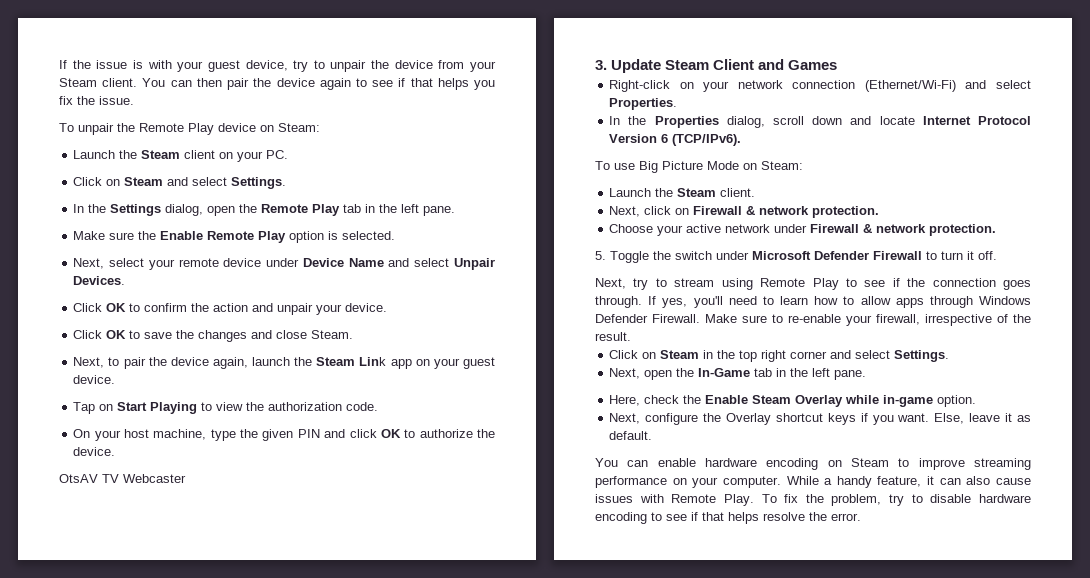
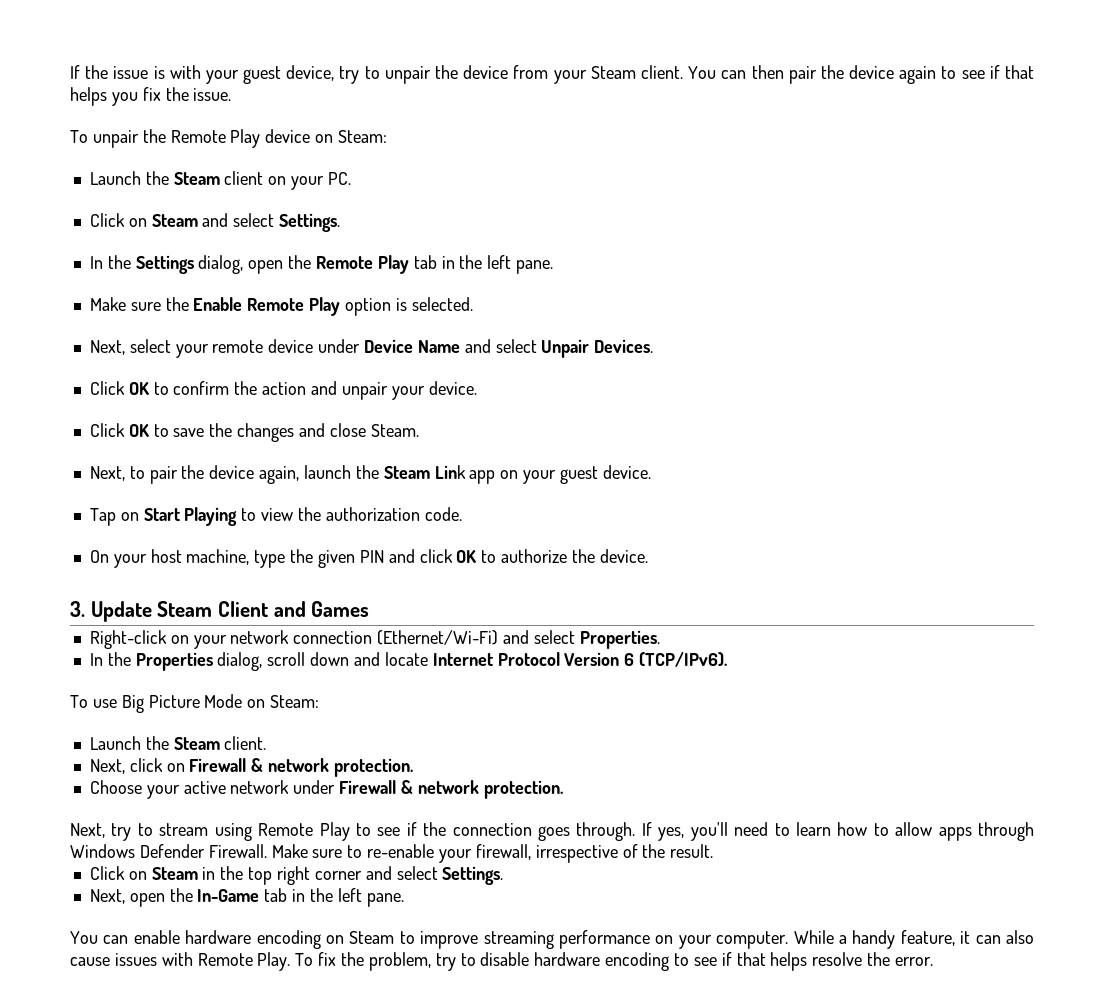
- OtsAV TV Webcaster
- 5. Toggle the switch under Microsoft Defender Firewall to turn it off.
- Here, check the Enable Steam Overlay while in-game option.
- Next, configure the Overlay shortcut keys if you want. Else, leave it as default.

